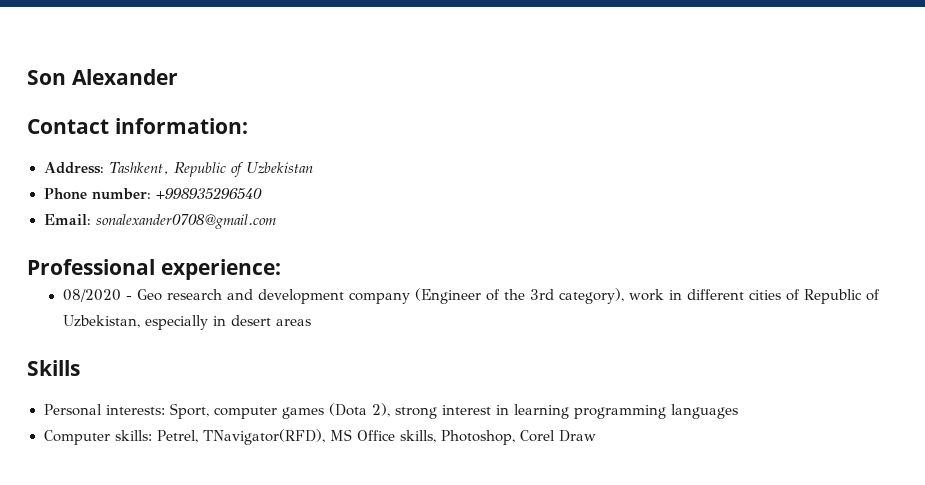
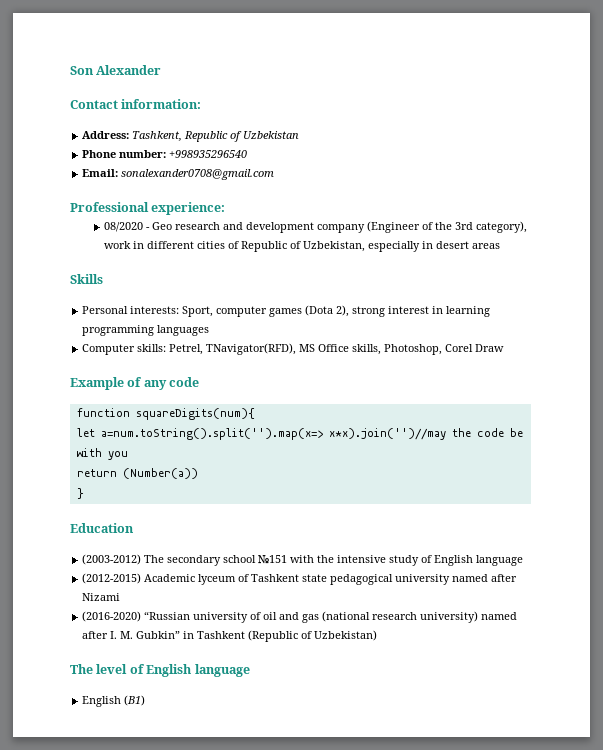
+ Example of any code
+ function squareDigits(num){
+ let a=num.toString().split('').map(x=> x*x).join('')//may the code be with you
+ return (Number(a))
+ }
+ Education
+ (2003-2012) The secondary school №151 with the intensive study of English language
+ (2012-2015) Academic lyceum of Tashkent state pedagogical university named after Nizami
+ (2016-2020) “Russian university of oil and gas (national research university) named after I. M. Gubkin” in Tashkent (Republic of Uzbekistan)
+ The level of English language
+ English (B1)

